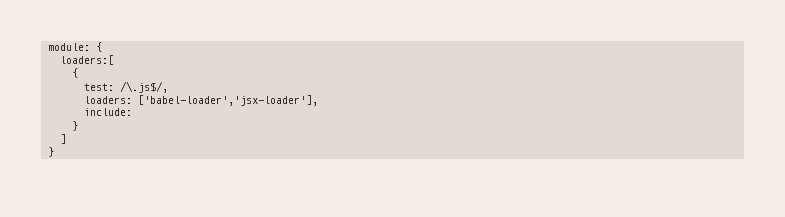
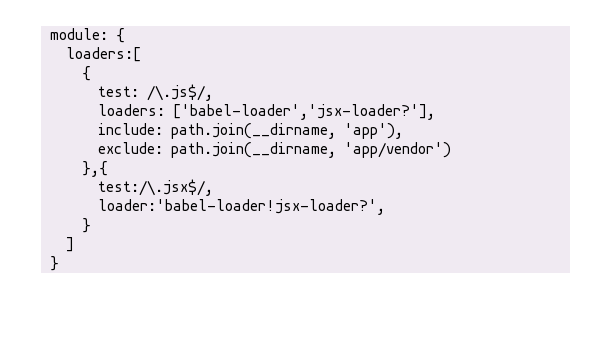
- loaders: ['babel-loader','jsx-loader'],
+ loaders: ['babel-loader','jsx-loader?'],
- include:
+ include: path.join(__dirname, 'app'),
+ exclude: path.join(__dirname, 'app/vendor')
+ },{
+ test:/\.jsx$/,
+ loader:'babel-loader!jsx-loader?',

